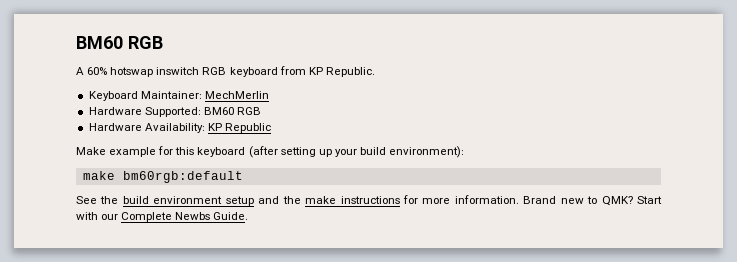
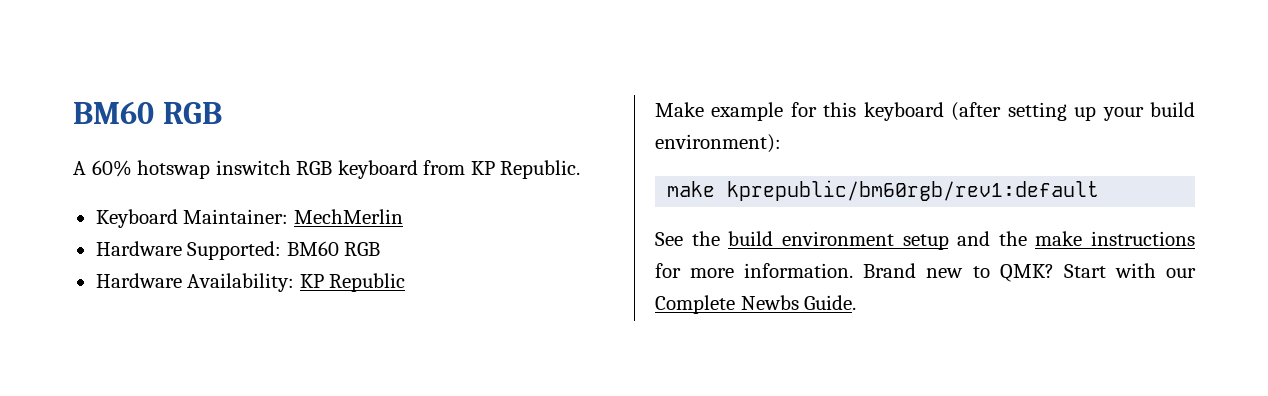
- make bm60rgb:default
+ make kprepublic/bm60rgb/rev1:default

